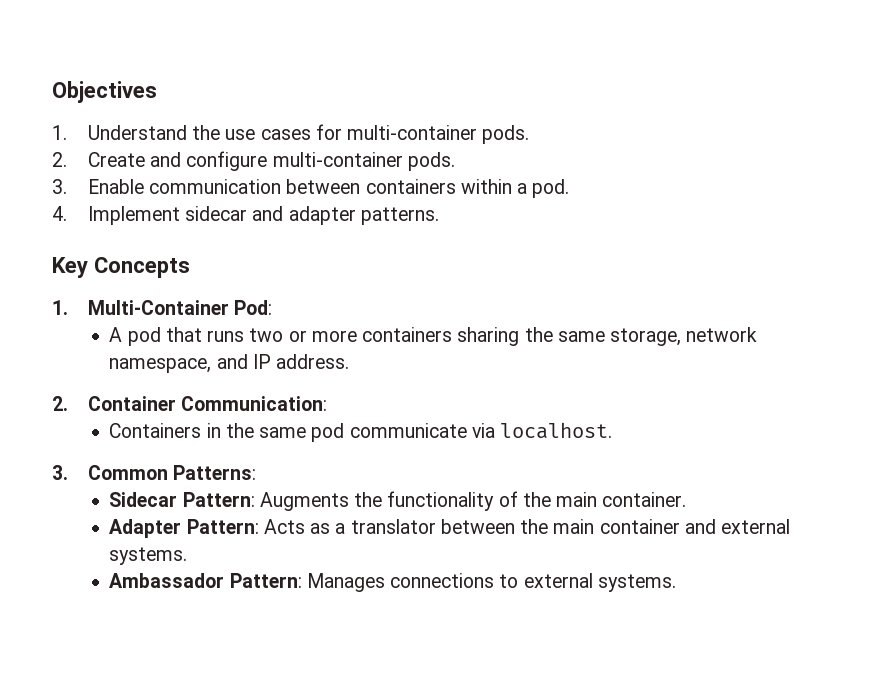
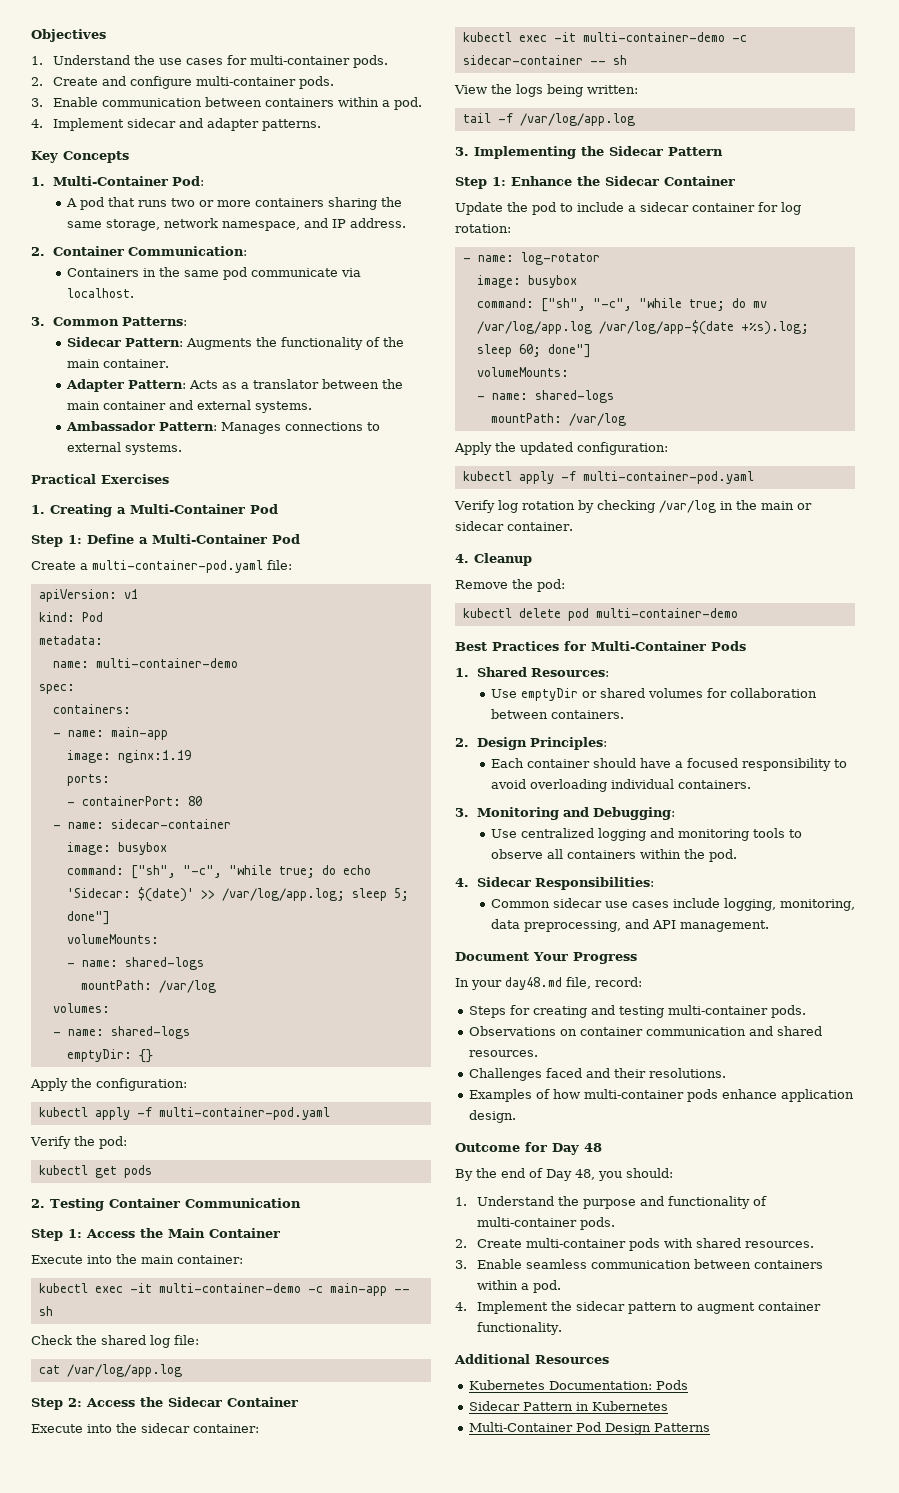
+ Practical Exercises
+ 1. Creating a Multi-Container Pod
+ Step 1: Define a Multi-Container Pod
+ Create a multi-container-pod.yaml file:
+ apiVersion: v1
+ kind: Pod
+ metadata:
+ name: multi-container-demo
+ spec:
+ containers:
+ - name: main-app
+ image: nginx:1.19
+ ports:
+ - containerPort: 80
+ - name: sidecar-container
+ image: busybox
+ command: ["sh", "-c", "while true; do echo 'Sidecar: $(date)' >> /var/log/app.log; sleep 5; done"]
+ volumeMounts:
+ - name: shared-logs
+ mountPath: /var/log
+ volumes:
+ - name: shared-logs
+ emptyDir: {}
+ Apply the configuration:
+ kubectl apply -f multi-container-pod.yaml
+ Verify the pod:
+ kubectl get pods
+ 2. Testing Container Communication
+ Step 1: Access the Main Container
+ Execute into the main container:
+ kubectl exec -it multi-container-demo -c main-app -- sh
+ Check the shared log file:
+ cat /var/log/app.log
+ Step 2: Access the Sidecar Container
+ Execute into the sidecar container:
+ kubectl exec -it multi-container-demo -c sidecar-container -- sh
+ View the logs being written:
+ tail -f /var/log/app.log
+ 3. Implementing the Sidecar Pattern
+ Step 1: Enhance the Sidecar Container
+ Update the pod to include a sidecar container for log rotation:
+ - name: log-rotator
+ image: busybox
+ command: ["sh", "-c", "while true; do mv /var/log/app.log /var/log/app-$(date +%s).log; sleep 60; done"]
+ volumeMounts:
+ - name: shared-logs
+ mountPath: /var/log
+ Apply the updated configuration:
+ kubectl apply -f multi-container-pod.yaml
+ Verify log rotation by checking /var/log in the main or sidecar container.
+ 4. Cleanup
+ Remove the pod:
+ kubectl delete pod multi-container-demo
+ Best Practices for Multi-Container Pods
+ 1. Shared Resources:
+ Use emptyDir or shared volumes for collaboration between containers.
+ 2. Design Principles:
+ Each container should have a focused responsibility to avoid overloading individual containers.
+ 3. Monitoring and Debugging:
+ Use centralized logging and monitoring tools to observe all containers within the pod.
+ 4. Sidecar Responsibilities:
+ Common sidecar use cases include logging, monitoring, data preprocessing, and API management.
+ Document Your Progress
+ In your day48.md file, record:
+ Steps for creating and testing multi-container pods.
+ Observations on container communication and shared resources.
+ Challenges faced and their resolutions.
+ Examples of how multi-container pods enhance application design.
+ Outcome for Day 48
+ By the end of Day 48, you should:
+ 1. Understand the purpose and functionality of multi-container pods.
+ 2. Create multi-container pods with shared resources.
+ 3. Enable seamless communication between containers within a pod.
+ 4. Implement the sidecar pattern to augment container functionality.
+ Additional Resources
+ Kubernetes Documentation: Pods
+ Sidecar Pattern in Kubernetes
+ Multi-Container Pod Design Patterns

